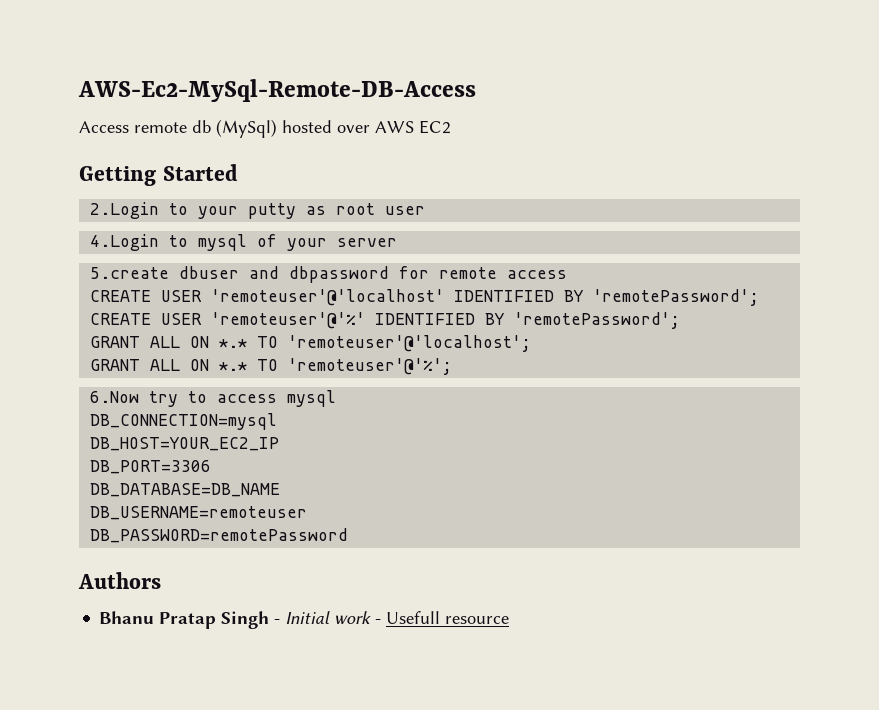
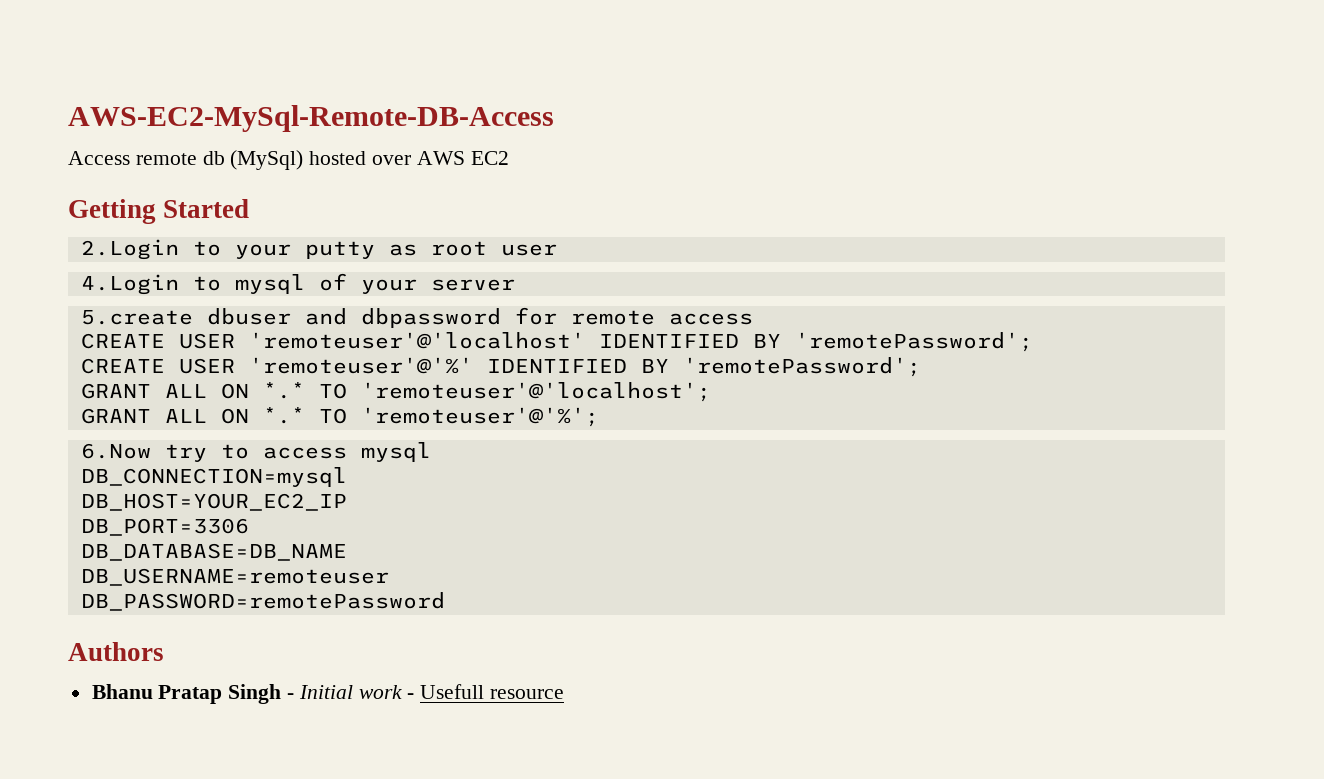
- AWS-Ec2-MySql-Remote-DB-Access
+ AWS-EC2-MySql-Remote-DB-Access

